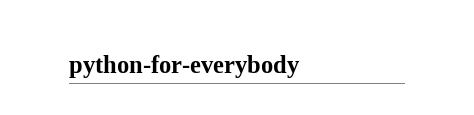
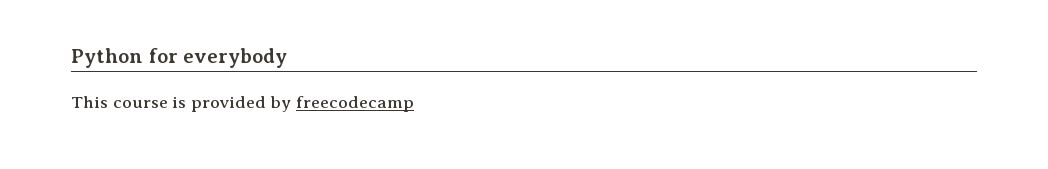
- python-for-everybody
+ Python for everybody
+ This course is provided by freecodecamp

